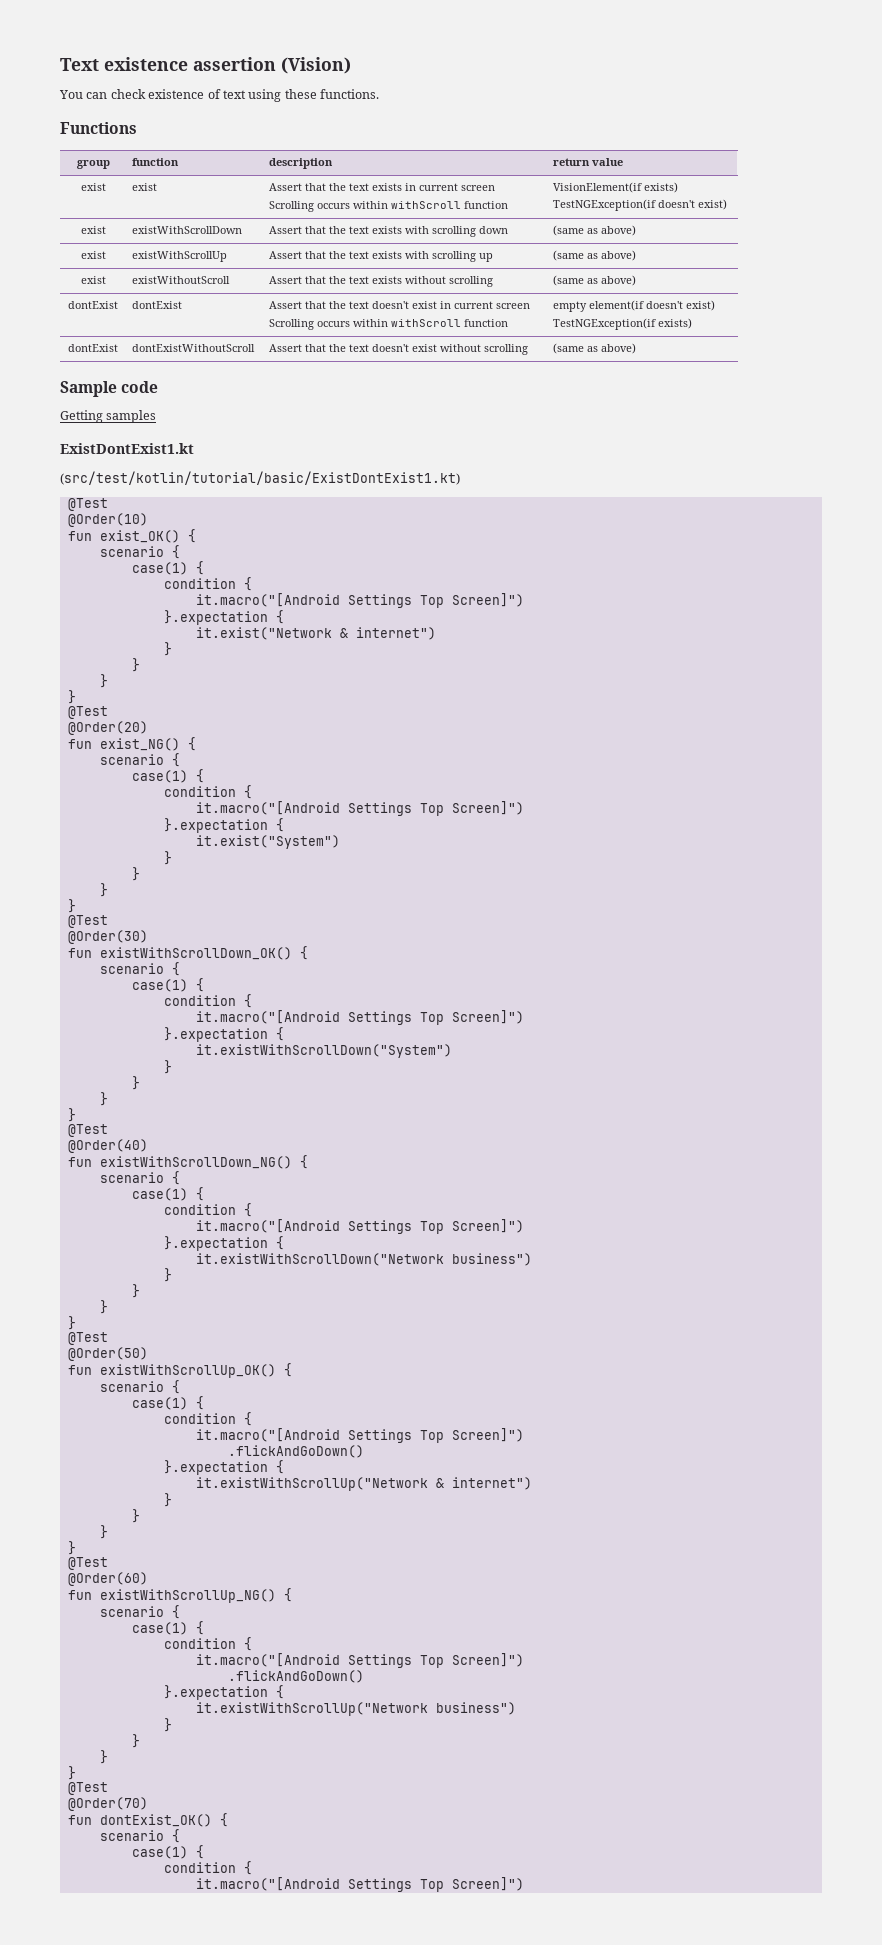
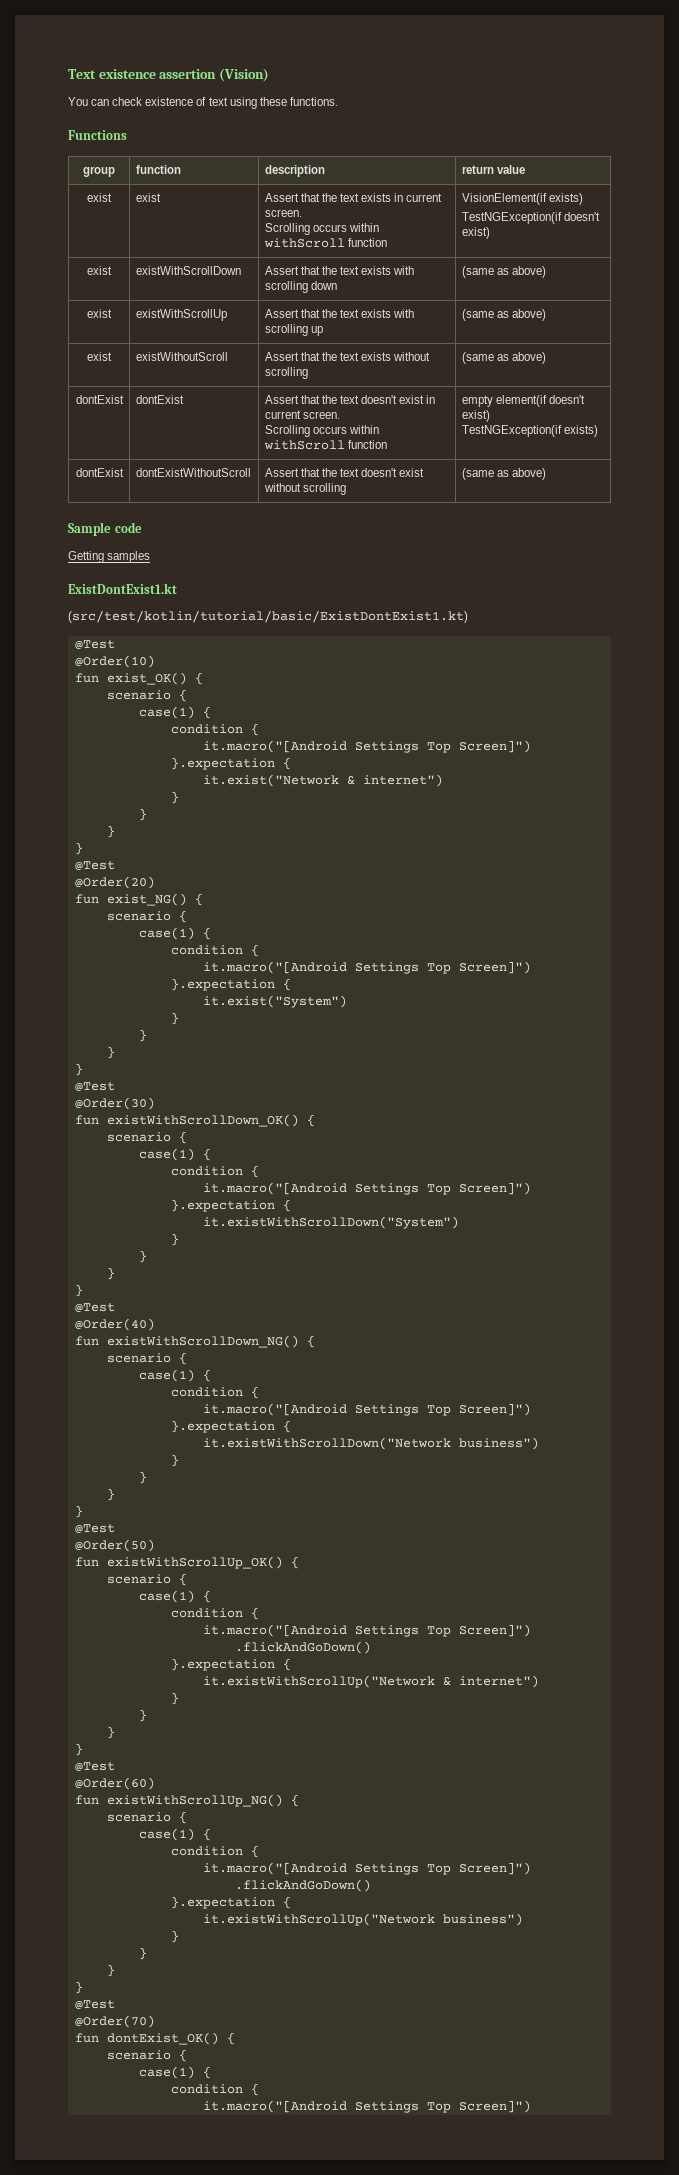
- exist | exist | Assert that the text exists in current screen
+ exist | exist | Assert that the text exists in current screen.
- dontExist | dontExist | Assert that the text doesn't exist in current screen
+ dontExist | dontExist | Assert that the text doesn't exist in current screen.

